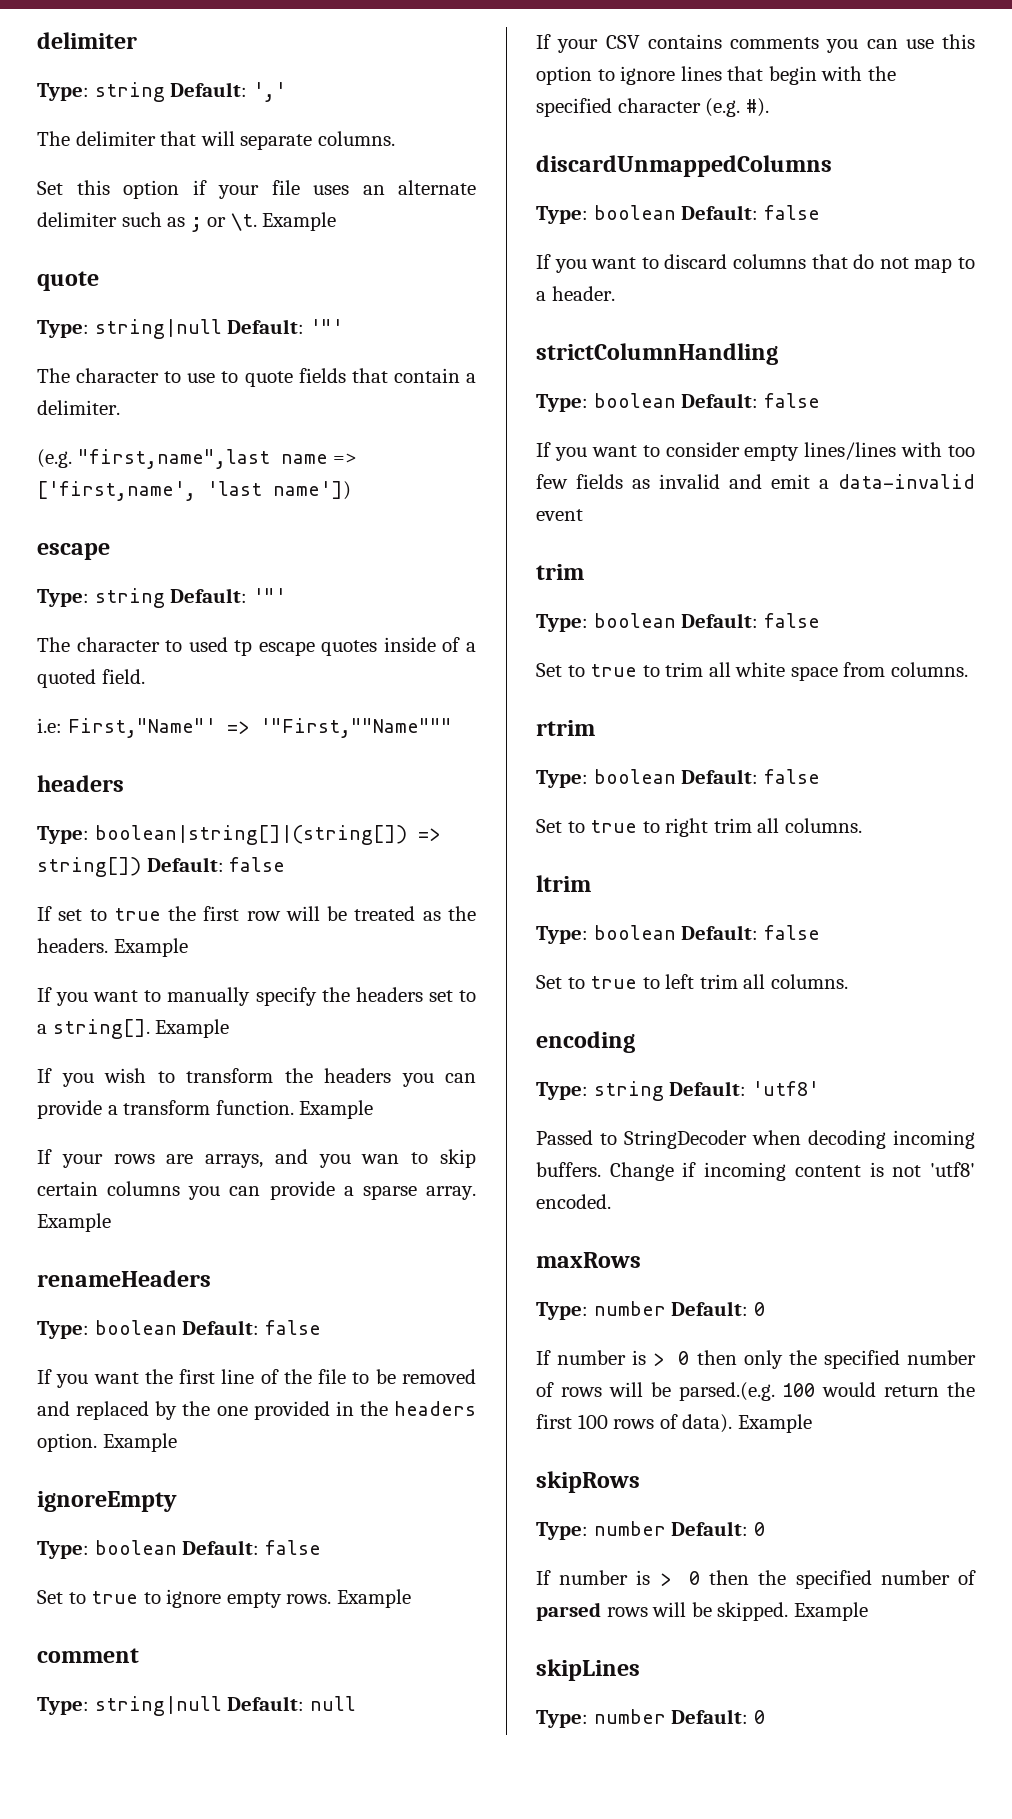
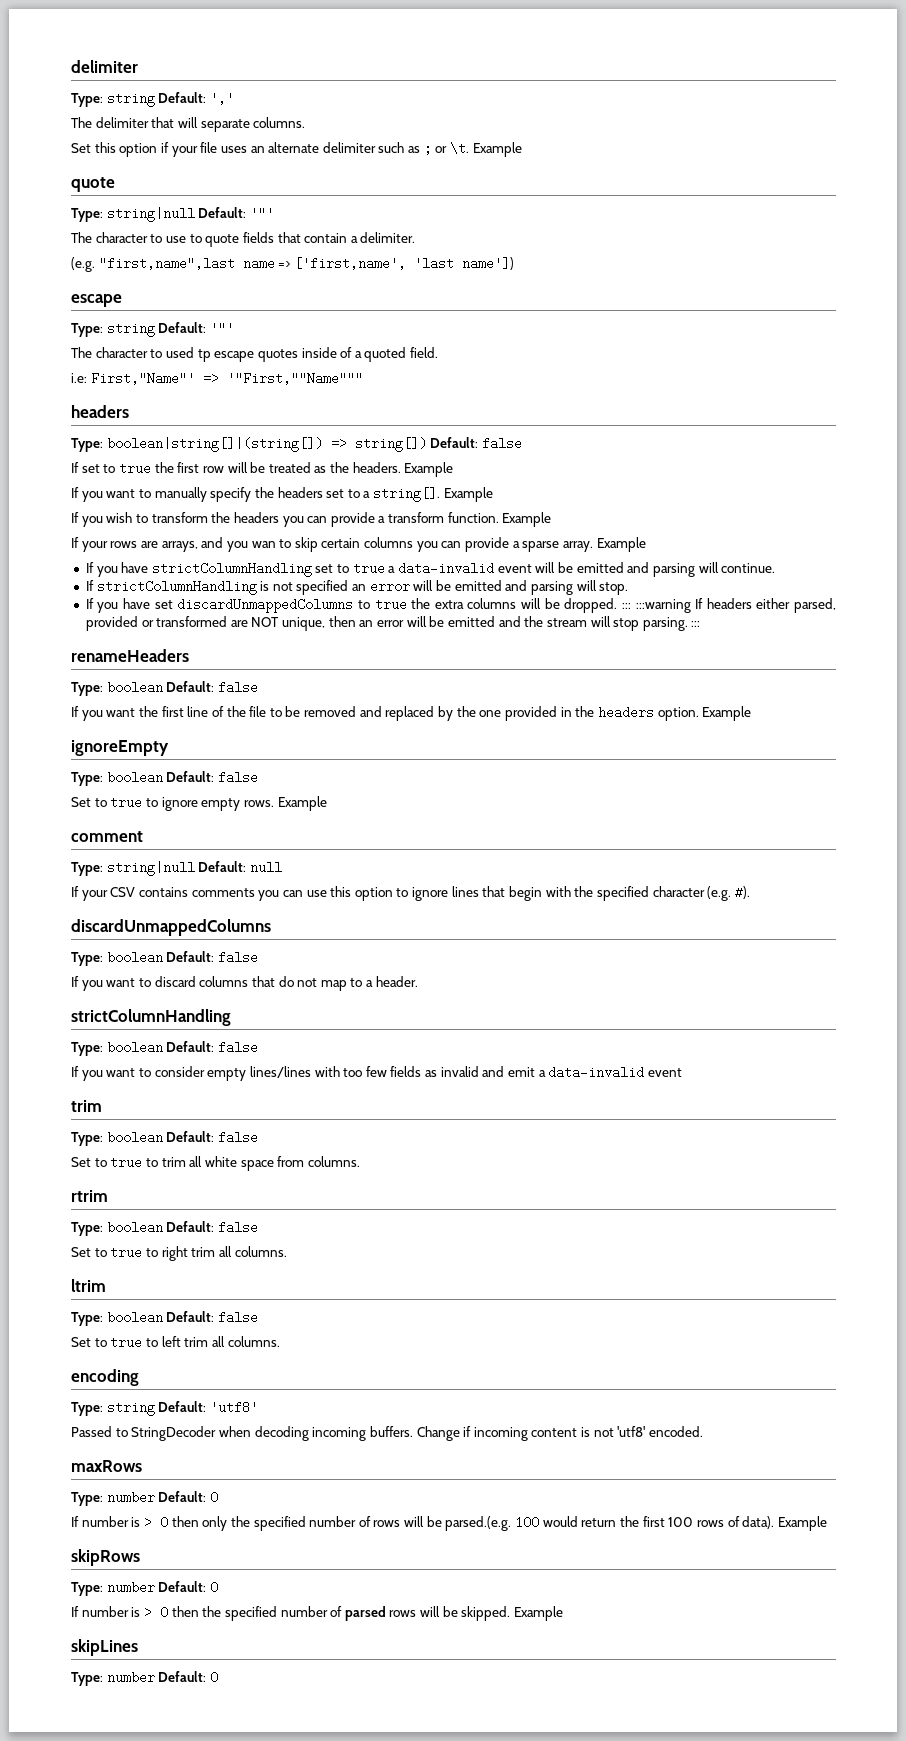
+ If you have strictColumnHandling set to true a data-invalid event will be emitted and parsing will continue.
+ If strictColumnHandling is not specified an error will be emitted and parsing will stop.
+ If you have set discardUnmappedColumns to true the extra columns will be dropped. ::: :::warning If headers either parsed, provided or transformed are NOT unique, then an error will be emitted and the stream will stop parsing. :::

